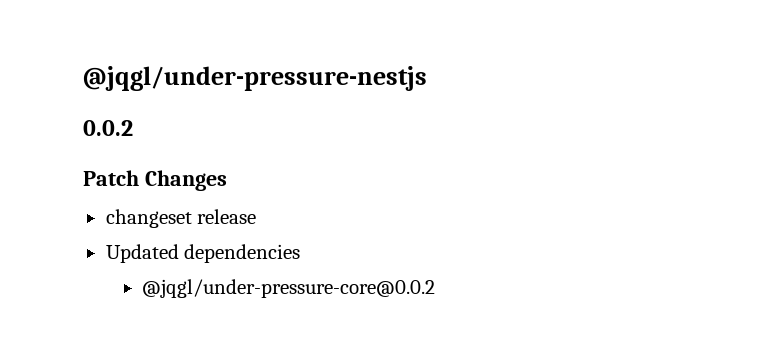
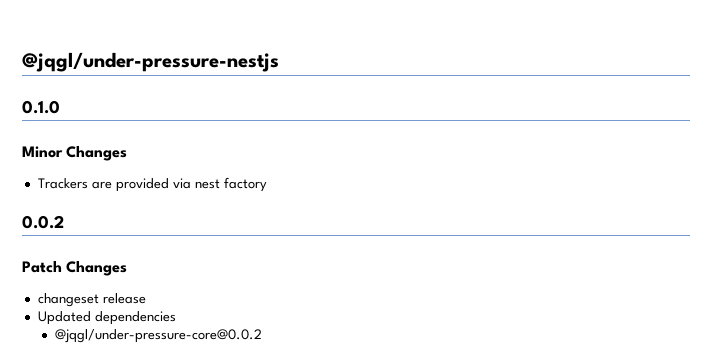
+ 0.1.0
+ Minor Changes
+ Trackers are provided via nest factory

